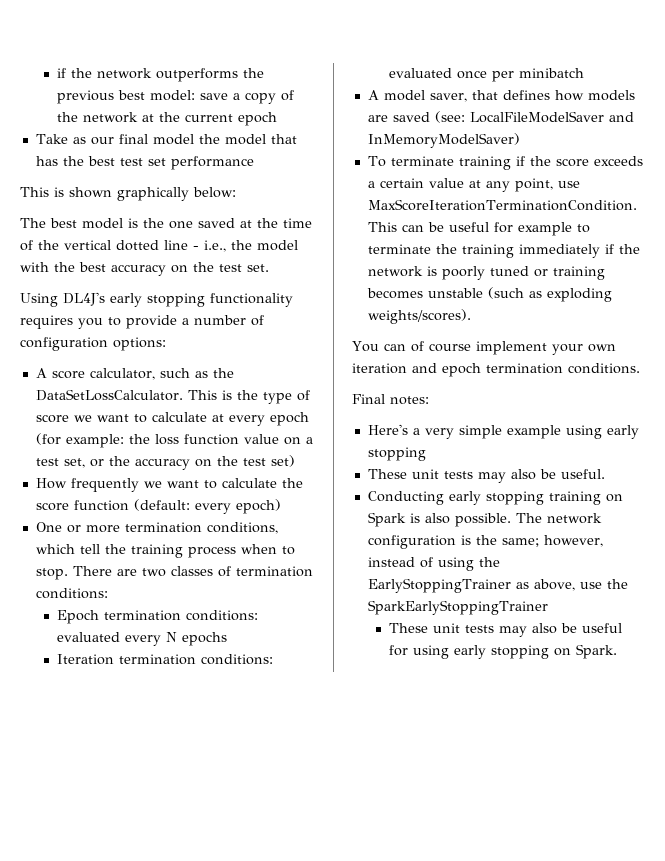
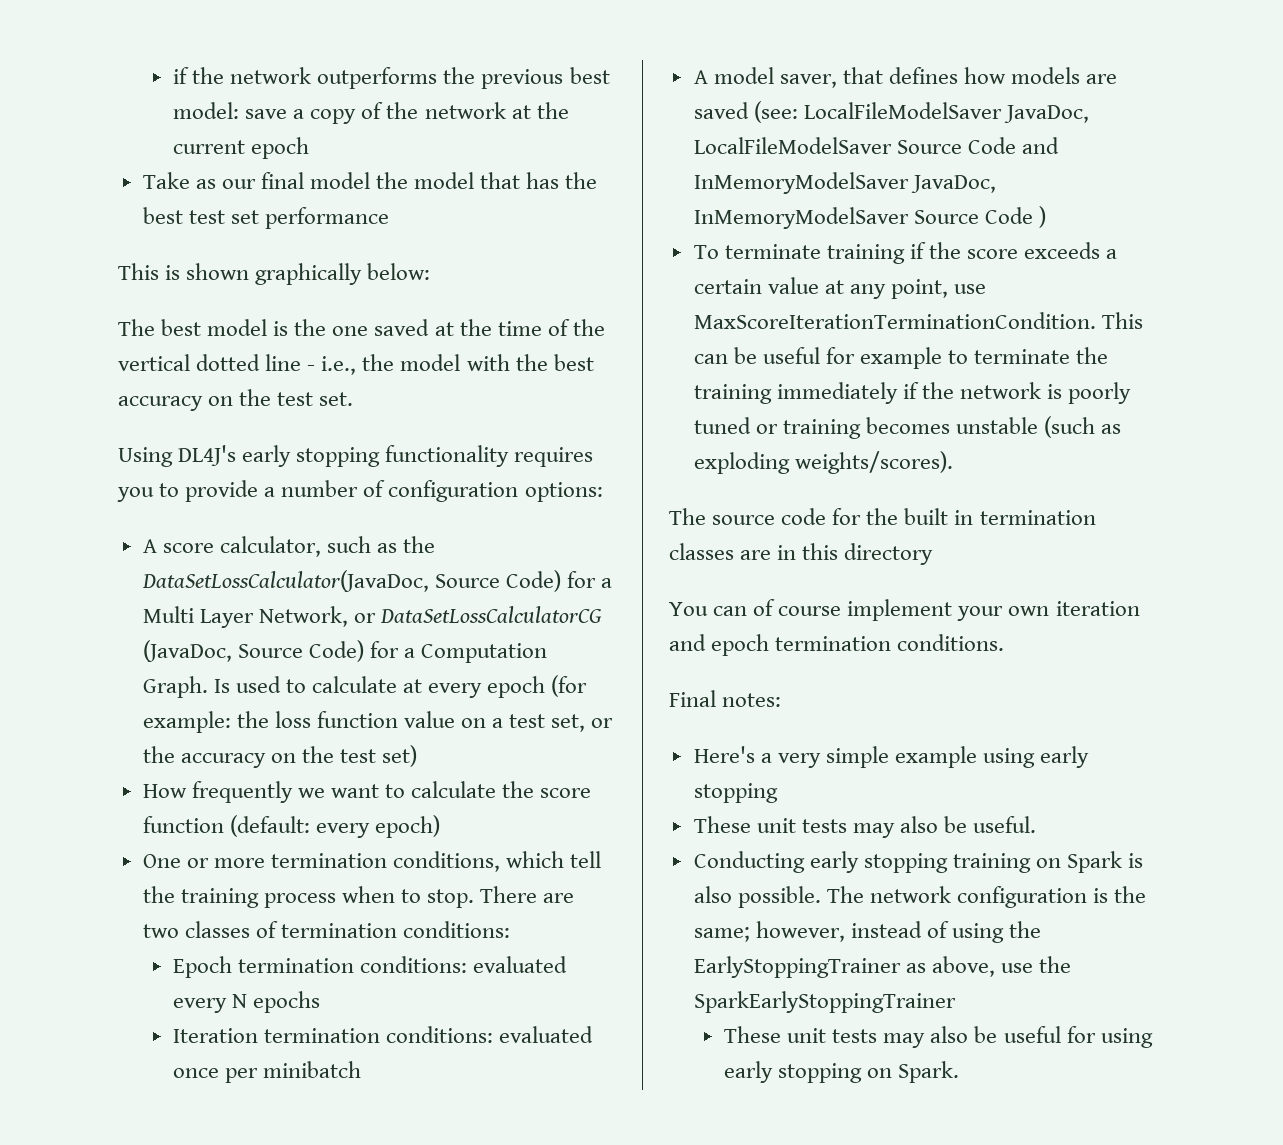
- A score calculator, such as the DataSetLossCalculator. This is the type of score we want to calculate at every epoch (for example: the loss function value on a test set, or the accuracy on the test set)
+ A score calculator, such as the DataSetLossCalculator(JavaDoc, Source Code) for a Multi Layer Network, or DataSetLossCalculatorCG (JavaDoc, Source Code) for a Computation Graph. Is used to calculate at every epoch (for example: the loss function value on a test set, or the accuracy on the test set)
- A model saver, that defines how models are saved (see: LocalFileModelSaver and InMemoryModelSaver)
+ A model saver, that defines how models are saved (see: LocalFileModelSaver JavaDoc, LocalFileModelSaver Source Code and InMemoryModelSaver JavaDoc, InMemoryModelSaver Source Code )
+ The source code for the built in termination classes are in this directory

